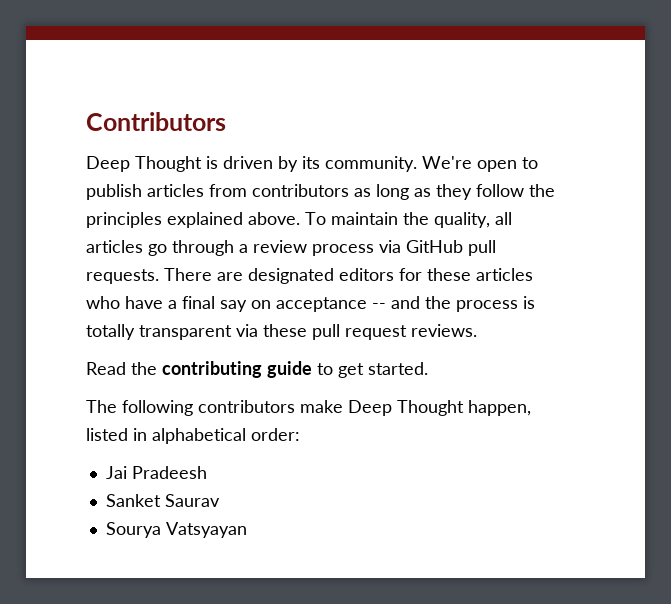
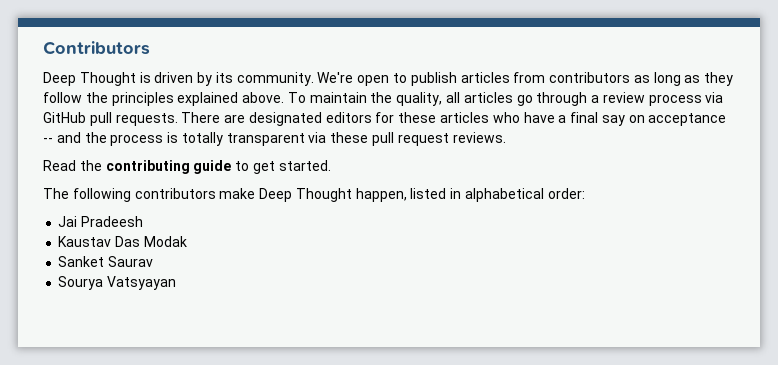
+ Kaustav Das Modak

